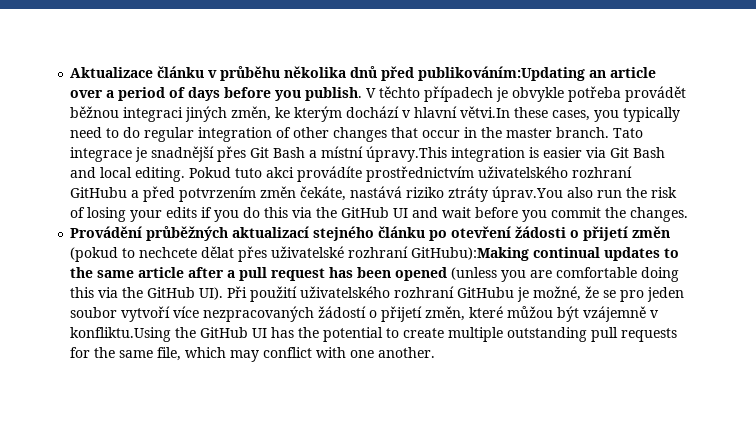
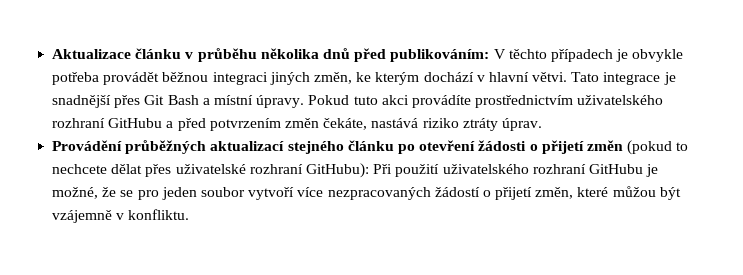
- Aktualizace článku v průběhu několika dnů před publikováním:Updating an article over a period of days before you publish. V těchto případech je obvykle potřeba provádět běžnou integraci jiných změn, ke kterým dochází v hlavní větvi.In these cases, you typically need to do regular integration of other changes that occur in the master branch.
+ Aktualizace článku v průběhu několika dnů před publikováním: V těchto případech je obvykle potřeba provádět běžnou integraci jiných změn, ke kterým dochází v hlavní větvi.
- Tato integrace je snadnější přes Git Bash a místní úpravy.This integration is easier via Git Bash and local editing.
+ Tato integrace je snadnější přes Git Bash a místní úpravy.
- Pokud tuto akci provádíte prostřednictvím uživatelského rozhraní GitHubu a před potvrzením změn čekáte, nastává riziko ztráty úprav.You also run the risk of losing your edits if you do this via the GitHub UI and wait before you commit the changes.
+ Pokud tuto akci provádíte prostřednictvím uživatelského rozhraní GitHubu a před potvrzením změn čekáte, nastává riziko ztráty úprav.
- Provádění průběžných aktualizací stejného článku po otevření žádosti o přijetí změn (pokud to nechcete dělat přes uživatelské rozhraní GitHubu):Making continual updates to the same article after a pull request has been opened (unless you are comfortable doing this via the GitHub UI). Při použití uživatelského rozhraní GitHubu je možné, že se pro jeden soubor vytvoří více nezpracovaných žádostí o přijetí změn, které můžou být vzájemně v konfliktu.Using the GitHub UI has the potential to create multiple outstanding pull requests for the same file, which may conflict with one another.
+ Provádění průběžných aktualizací stejného článku po otevření žádosti o přijetí změn (pokud to nechcete dělat přes uživatelské rozhraní GitHubu): Při použití uživatelského rozhraní GitHubu je možné, že se pro jeden soubor vytvoří více nezpracovaných žádostí o přijetí změn, které můžou být vzájemně v konfliktu.

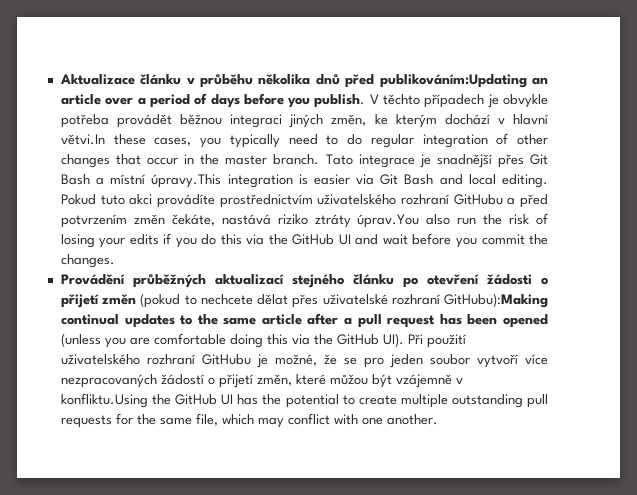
- Aktualizace článku v průběhu několika dnů před publikováním: V těchto případech je obvykle potřeba provádět běžnou integraci jiných změn, ke kterým dochází v hlavní větvi.
+ Aktualizace článku v průběhu několika dnů před publikováním:Updating an article over a period of days before you publish. V těchto případech je obvykle potřeba provádět běžnou integraci jiných změn, ke kterým dochází v hlavní větvi.In these cases, you typically need to do regular integration of other changes that occur in the master branch.
- Tato integrace je snadnější přes Git Bash a místní úpravy.
+ Tato integrace je snadnější přes Git Bash a místní úpravy.This integration is easier via Git Bash and local editing.
- Pokud tuto akci provádíte prostřednictvím uživatelského rozhraní GitHubu a před potvrzením změn čekáte, nastává riziko ztráty úprav.
+ Pokud tuto akci provádíte prostřednictvím uživatelského rozhraní GitHubu a před potvrzením změn čekáte, nastává riziko ztráty úprav.You also run the risk of losing your edits if you do this via the GitHub UI and wait before you commit the changes.
- Provádění průběžných aktualizací stejného článku po otevření žádosti o přijetí změn (pokud to nechcete dělat přes uživatelské rozhraní GitHubu): Při použití uživatelského rozhraní GitHubu je možné, že se pro jeden soubor vytvoří více nezpracovaných žádostí o přijetí změn, které můžou být vzájemně v konfliktu.
+ Provádění průběžných aktualizací stejného článku po otevření žádosti o přijetí změn (pokud to nechcete dělat přes uživatelské rozhraní GitHubu):Making continual updates to the same article after a pull request has been opened (unless you are comfortable doing this via the GitHub UI). Při použití uživatelského rozhraní GitHubu je možné, že se pro jeden soubor vytvoří více nezpracovaných žádostí o přijetí změn, které můžou být vzájemně v konfliktu.Using the GitHub UI has the potential to create multiple outstanding pull requests for the same file, which may conflict with one another.

